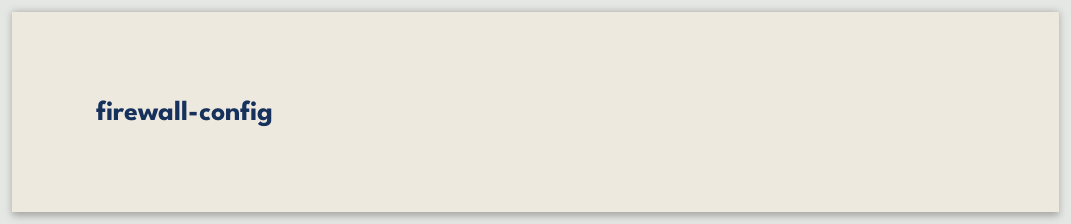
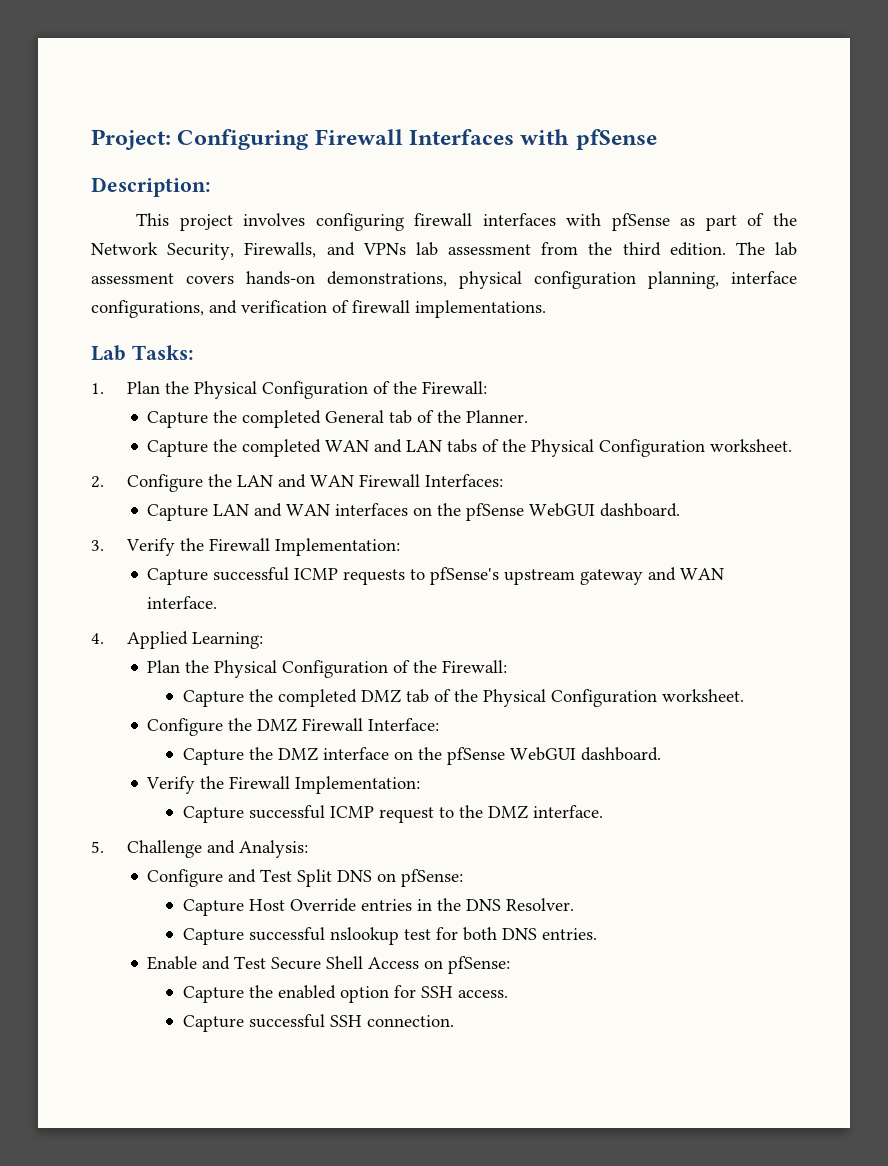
- firewall-config
+ Project: Configuring Firewall Interfaces with pfSense
+ Description:
+ This project involves configuring firewall interfaces with pfSense as part of the Network Security, Firewalls, and VPNs lab assessment from the third edition. The lab assessment covers hands-on demonstrations, physical configuration planning, interface configurations, and verification of firewall implementations.
+ Lab Tasks:
+ 1. Plan the Physical Configuration of the Firewall:
+ Capture the completed General tab of the Planner.
+ Capture the completed WAN and LAN tabs of the Physical Configuration worksheet.
+ 2. Configure the LAN and WAN Firewall Interfaces:
+ Capture LAN and WAN interfaces on the pfSense WebGUI dashboard.
+ 3. Verify the Firewall Implementation:
+ Capture successful ICMP requests to pfSense's upstream gateway and WAN interface.
+ 4. Applied Learning:
+ Plan the Physical Configuration of the Firewall:
+ Capture the completed DMZ tab of the Physical Configuration worksheet.
+ Configure the DMZ Firewall Interface:
+ Capture the DMZ interface on the pfSense WebGUI dashboard.
+ Verify the Firewall Implementation:
+ Capture successful ICMP request to the DMZ interface.
+ 5. Challenge and Analysis:
+ Configure and Test Split DNS on pfSense:
+ Capture Host Override entries in the DNS Resolver.
+ Capture successful nslookup test for both DNS entries.
+ Enable and Test Secure Shell Access on pfSense:
+ Capture the enabled option for SSH access.
+ Capture successful SSH connection.

